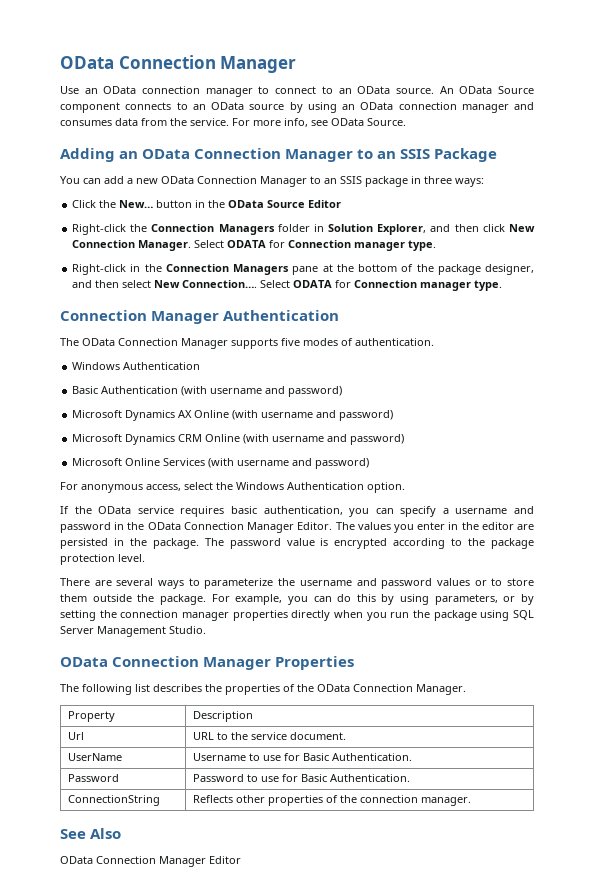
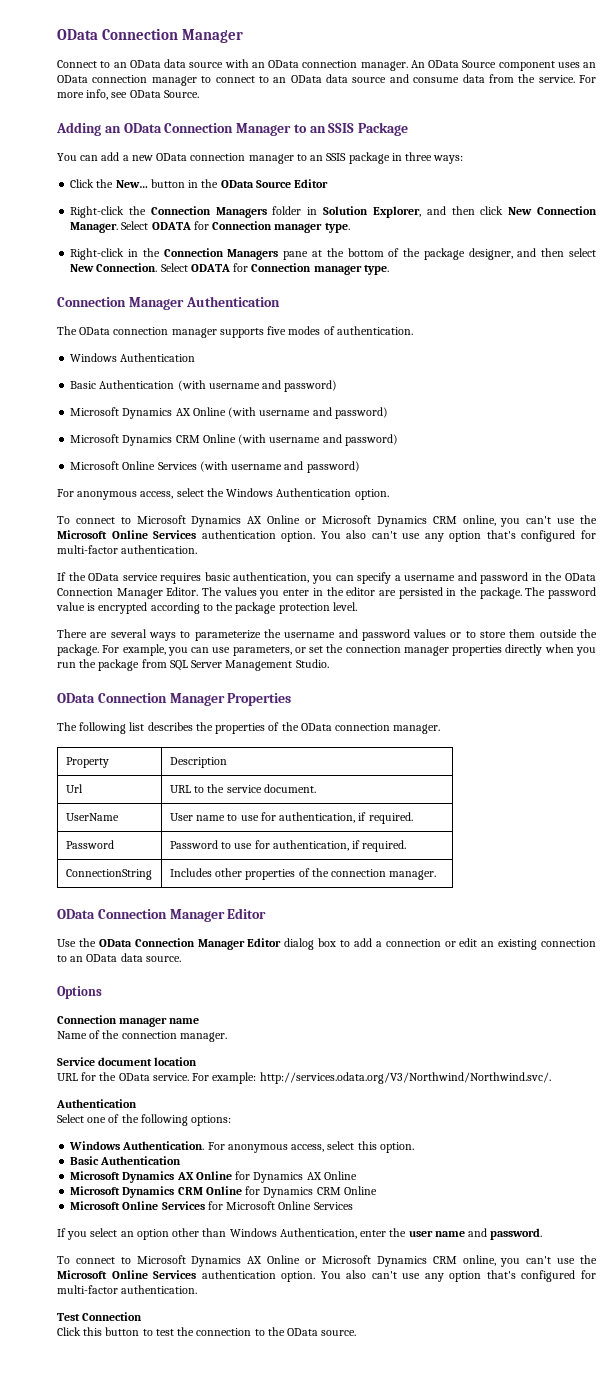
- Use an OData connection manager to connect to an OData source. An OData Source component connects to an OData source by using an OData connection manager and consumes data from the service.
+ Connect to an OData data source with an OData connection manager. An OData Source component uses an OData connection manager to connect to an OData data source and consume data from the service.
- You can add a new OData Connection Manager to an SSIS package in three ways:
+ You can add a new OData connection manager to an SSIS package in three ways:
- Right-click in the Connection Managers pane at the bottom of the package designer, and then select New Connection….
+ Right-click in the Connection Managers pane at the bottom of the package designer, and then select New Connection.
- The OData Connection Manager supports five modes of authentication.
+ The OData connection manager supports five modes of authentication.
  For anonymous access, select the Windows Authentication option.
+ To connect to Microsoft Dynamics AX Online or Microsoft Dynamics CRM online, you can't use the Microsoft Online Services authentication option. You also can't use any option that's configured for multi-factor authentication.
- For example, you can do this by using parameters, or by setting the connection manager properties directly when you run the package using SQL Server Management Studio.
+ For example, you can use parameters, or set the connection manager properties directly when you run the package from SQL Server Management Studio.
- The following list describes the properties of the OData Connection Manager.
+ The following list describes the properties of the OData connection manager.
- UserName | Username to use for Basic Authentication.
+ UserName | User name to use for authentication, if required.
- Password | Password to use for Basic Authentication.
+ Password | Password to use for authentication, if required.
- ConnectionString | Reflects other properties of the connection manager.
- See Also
+ ConnectionString | Includes other properties of the connection manager.
  OData Connection Manager Editor
+ Use the OData Connection Manager Editor dialog box to add a connection or edit an existing connection to an OData data source.
+ Options
+ Connection manager name
+ Name of the connection manager.
+ Service document location
+ URL for the OData service. For example: http://services.odata.org/V3/Northwind/Northwind.svc/.
+ Authentication
+ Select one of the following options:
+ Windows Authentication. For anonymous access, select this option.
+ Basic Authentication
+ Microsoft Dynamics AX Online for Dynamics AX Online
+ Microsoft Dynamics CRM Online for Dynamics CRM Online
+ Microsoft Online Services for Microsoft Online Services
+ If you select an option other than Windows Authentication, enter the user name and password.
+ To connect to Microsoft Dynamics AX Online or Microsoft Dynamics CRM online, you can't use the Microsoft Online Services authentication option. You also can't use any option that's configured for multi-factor authentication.
+ Test Connection
+ Click this button to test the connection to the OData source.

